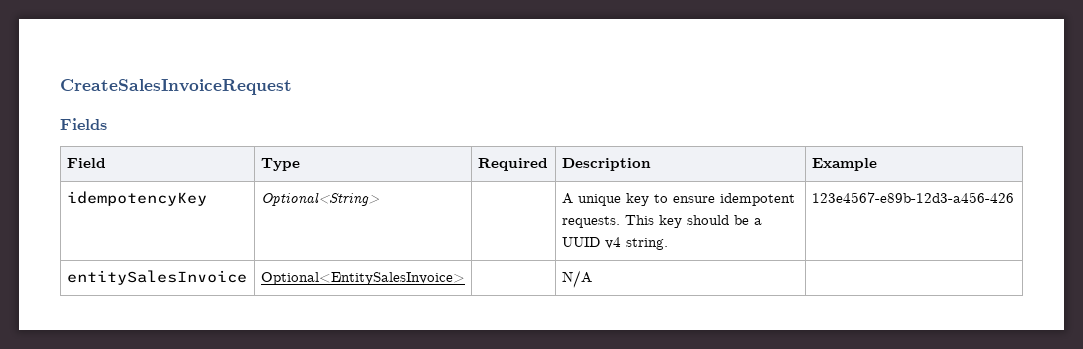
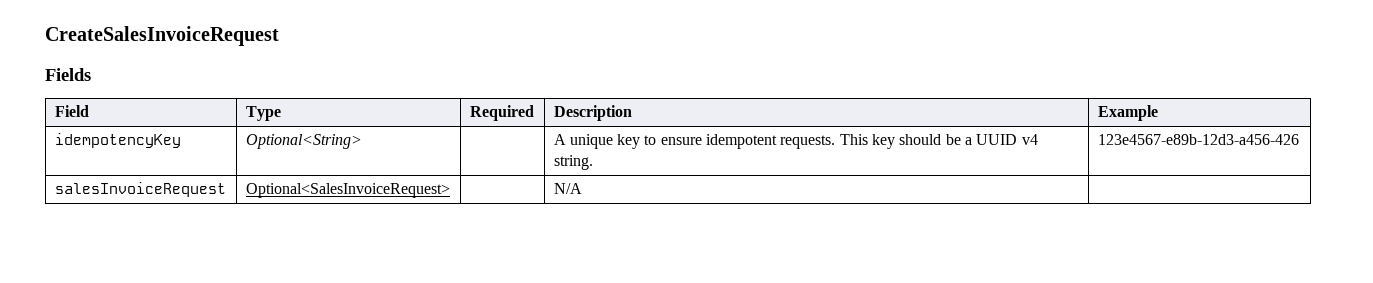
- entitySalesInvoice | Optional<EntitySalesInvoice> | | N/A |
+ salesInvoiceRequest | Optional<SalesInvoiceRequest> | | N/A |

